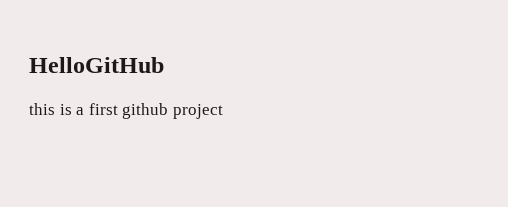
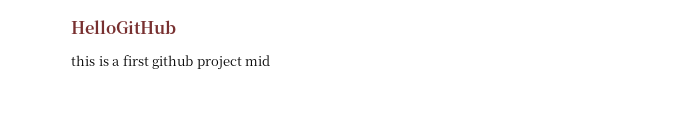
- this is a first github project
+ this is a first github project mid

